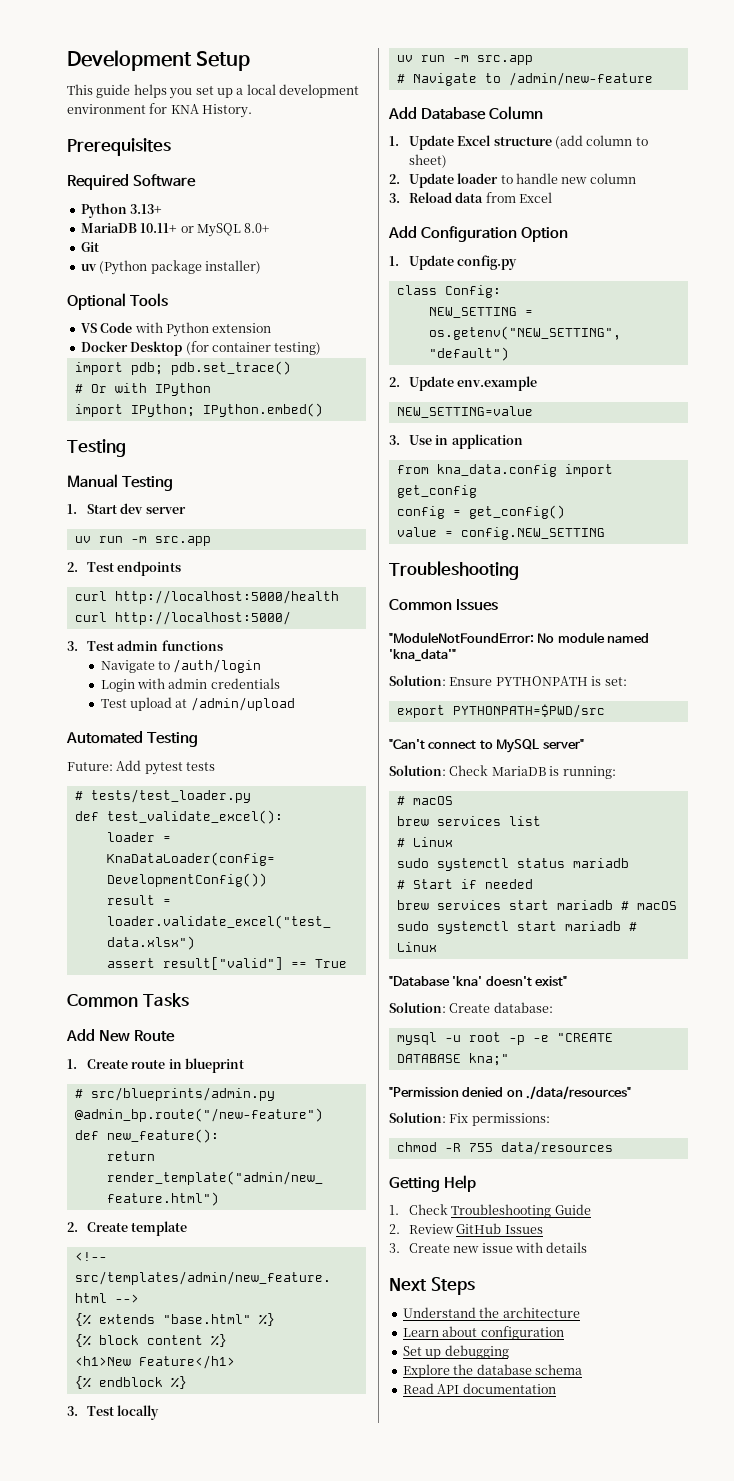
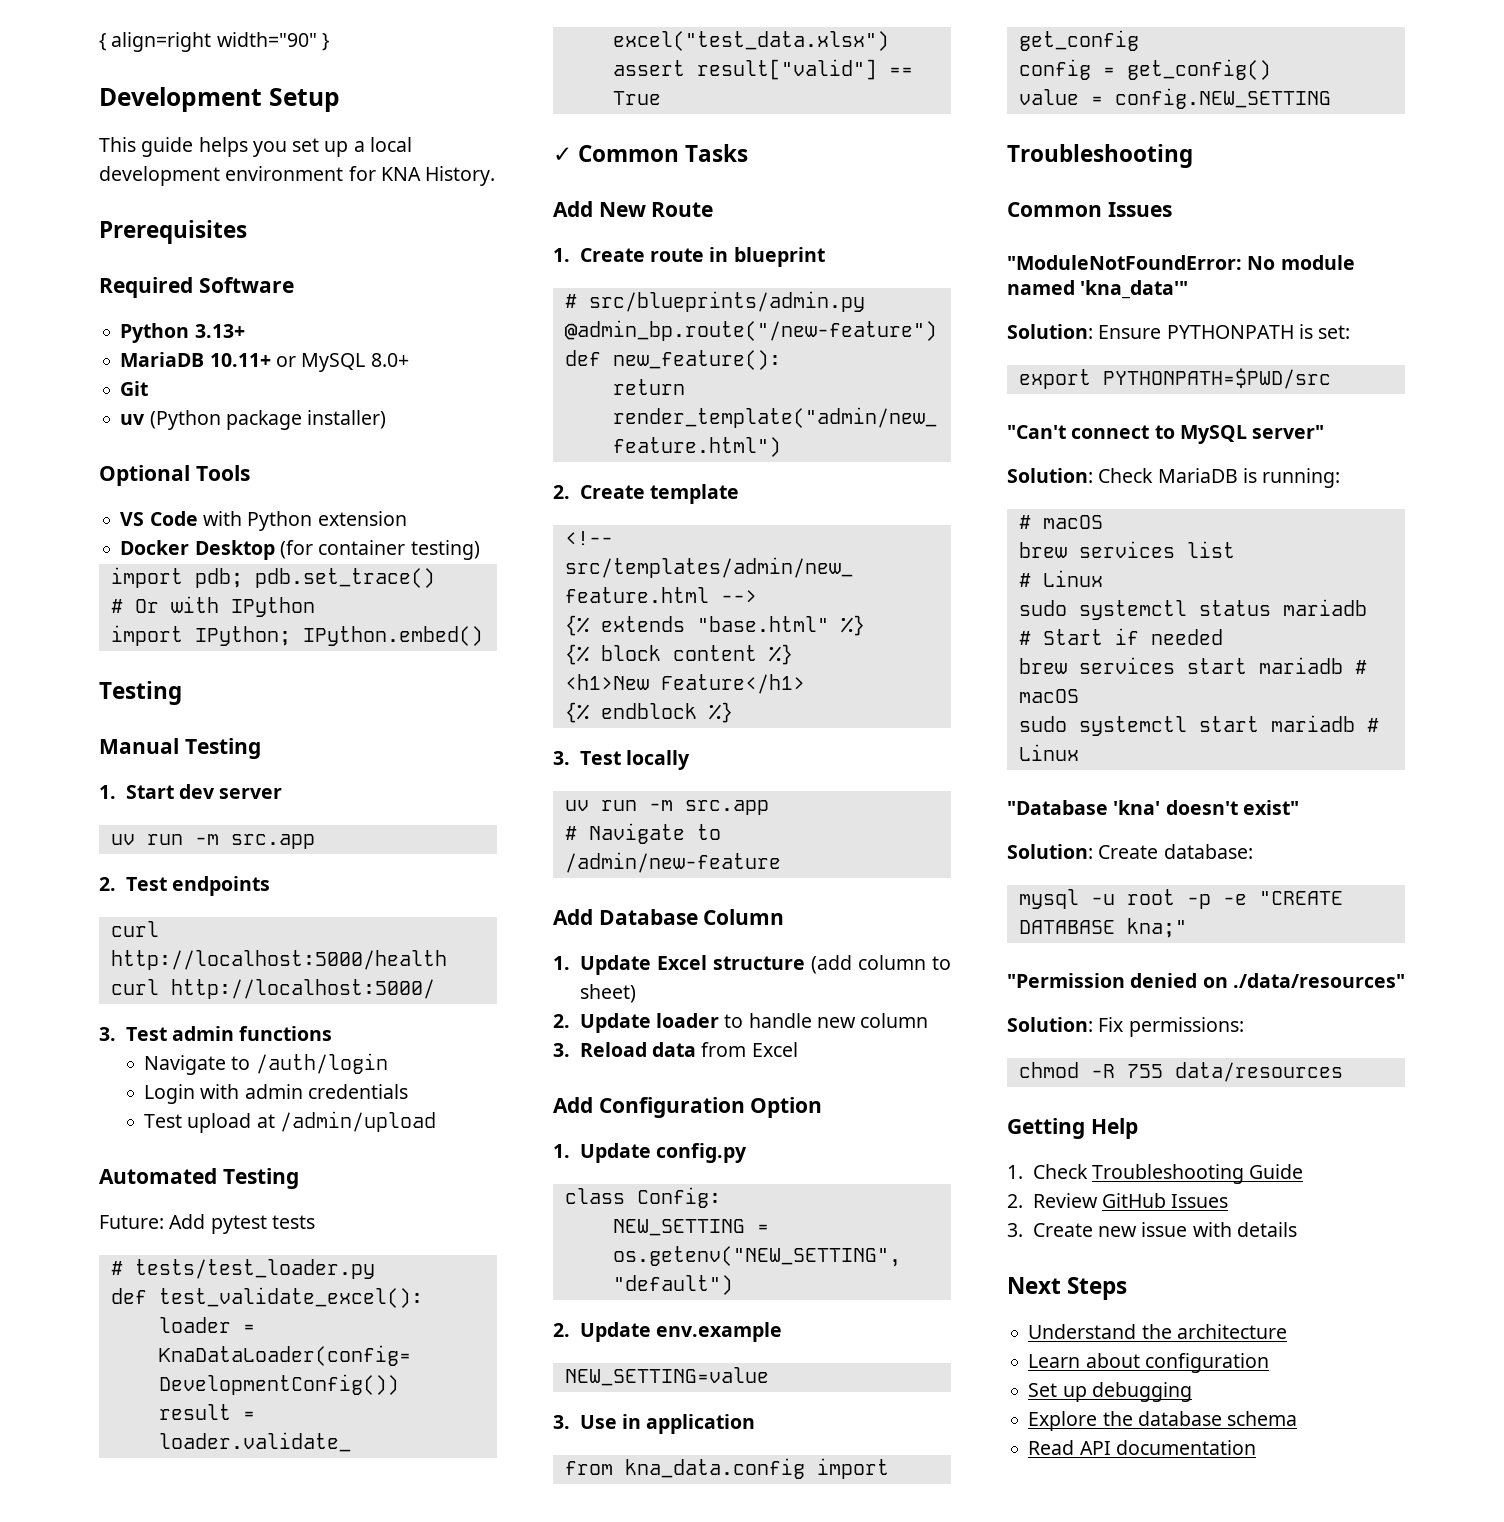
+ { align=right width="90" }
- Common Tasks
+ ✓ Common Tasks

